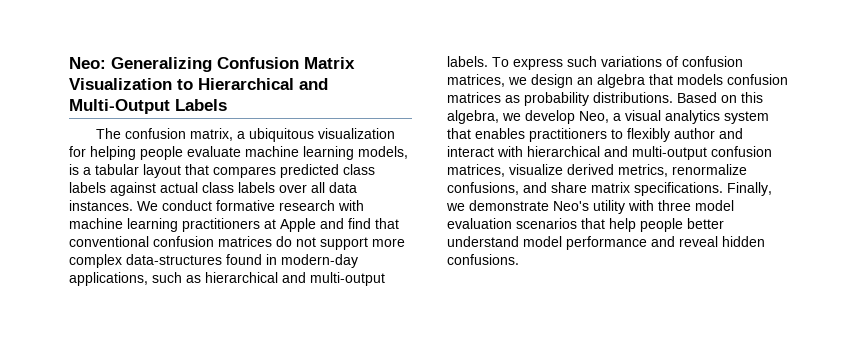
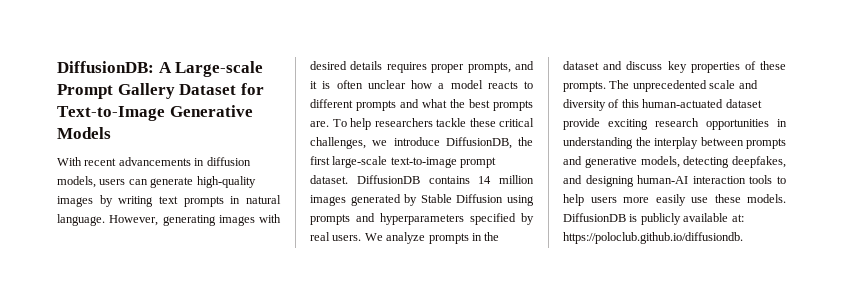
- Neo: Generalizing Confusion Matrix Visualization to Hierarchical and Multi-Output Labels
- The confusion matrix, a ubiquitous visualization for helping people evaluate machine learning models, is a tabular layout that compares predicted class labels against actual class labels over all data instances. We conduct formative research with machine learning practitioners at Apple and find that conventional confusion matrices do not support more complex data-structures found in modern-day applications, such as hierarchical and multi-output labels. To express such variations of confusion matrices, we design an algebra that models confusion matrices as probability distributions. Based on this algebra, we develop Neo, a visual analytics system that enables practitioners to flexibly author and interact with hierarchical and multi-output confusion matrices, visualize derived metrics, renormalize confusions, and share matrix specifications. Finally, we demonstrate Neo's utility with three model evaluation scenarios that help people better understand model performance and reveal hidden confusions.
+ DiffusionDB: A Large-scale Prompt Gallery Dataset for Text-to-Image Generative Models
+ With recent advancements in diffusion models, users can generate high-quality images by writing text prompts in natural language. However, generating images with desired details requires proper prompts, and it is often unclear how a model reacts to different prompts and what the best prompts are. To help researchers tackle these critical challenges, we introduce DiffusionDB, the first large-scale text-to-image prompt dataset. DiffusionDB contains 14 million images generated by Stable Diffusion using prompts and hyperparameters specified by real users. We analyze prompts in the dataset and discuss key properties of these prompts. The unprecedented scale and diversity of this human-actuated dataset provide exciting research opportunities in understanding the interplay between prompts and generative models, detecting deepfakes, and designing human-AI interaction tools to help users more easily use these models. DiffusionDB is publicly available at: https://poloclub.github.io/diffusiondb.

